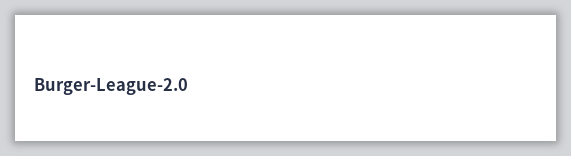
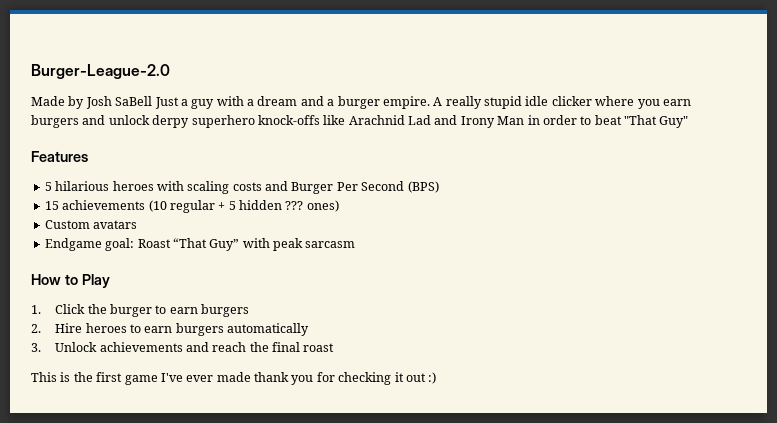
+ Made by Josh SaBell Just a guy with a dream and a burger empire. A really stupid idle clicker where you earn burgers and unlock derpy superhero knock-offs like Arachnid Lad and Irony Man in order to beat "That Guy"
+ Features
+ 5 hilarious heroes with scaling costs and Burger Per Second (BPS)
+ 15 achievements (10 regular + 5 hidden ??? ones)
+ Custom avatars
+ Endgame goal: Roast “That Guy” with peak sarcasm
+ How to Play
+ 1. Click the burger to earn burgers
+ 2. Hire heroes to earn burgers automatically
+ 3. Unlock achievements and reach the final roast
+ This is the first game I've ever made thank you for checking it out :)

